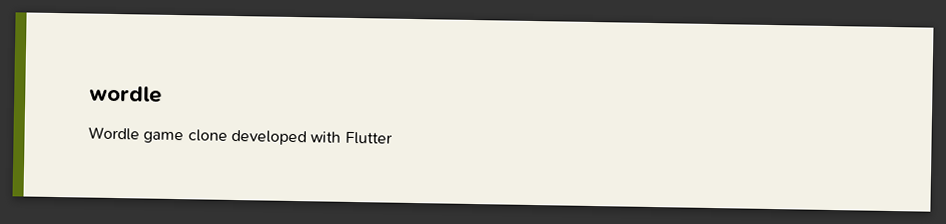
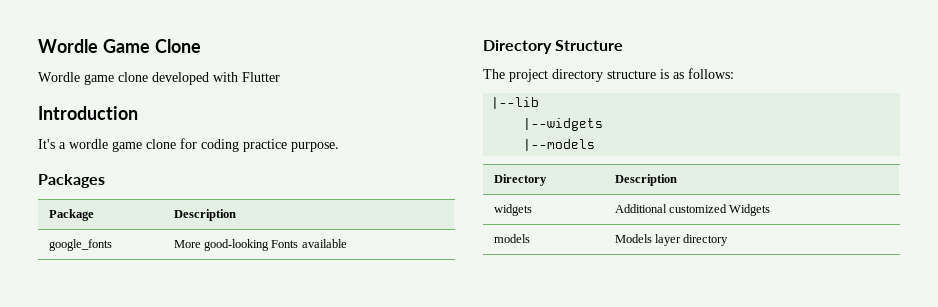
- wordle
+ Wordle Game Clone
+ Introduction
+ It's a wordle game clone for coding practice purpose.
+ Packages
+ Package | Description
+ google_fonts | More good-looking Fonts available
+ Directory Structure
+ The project directory structure is as follows:
+ |--lib
+ |--widgets
+ |--models
+ Directory | Description
+ widgets | Additional customized Widgets
+ models | Models layer directory

